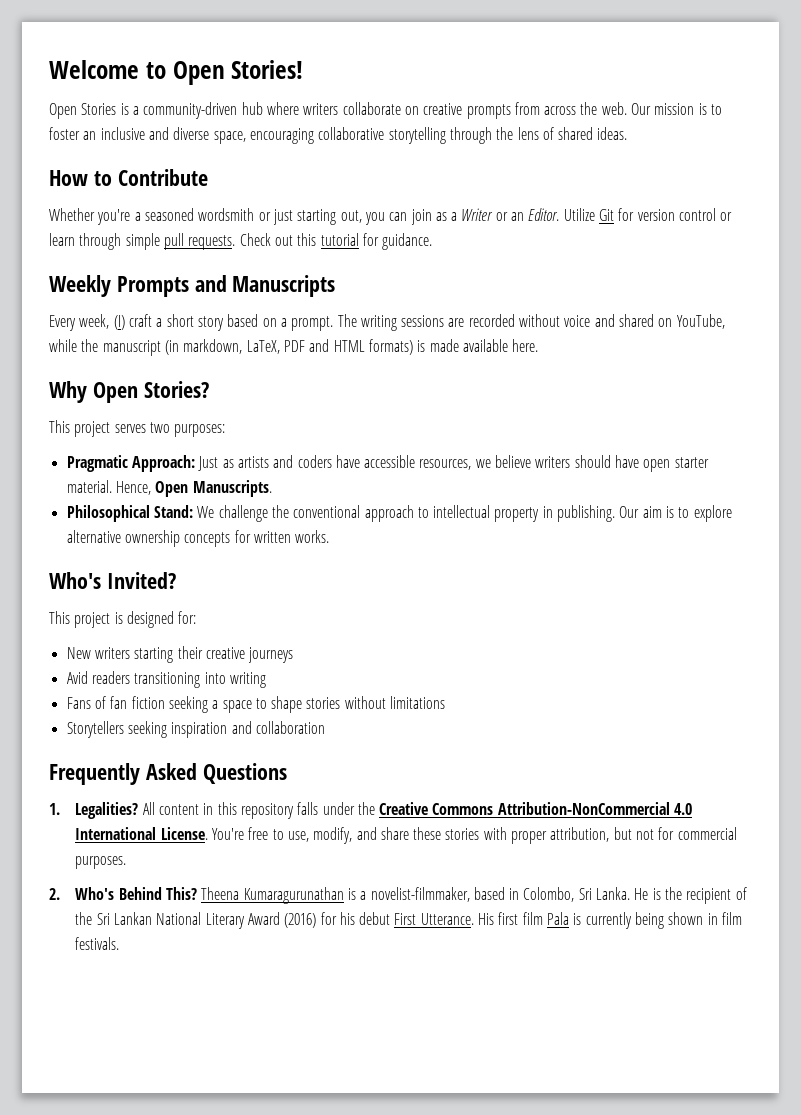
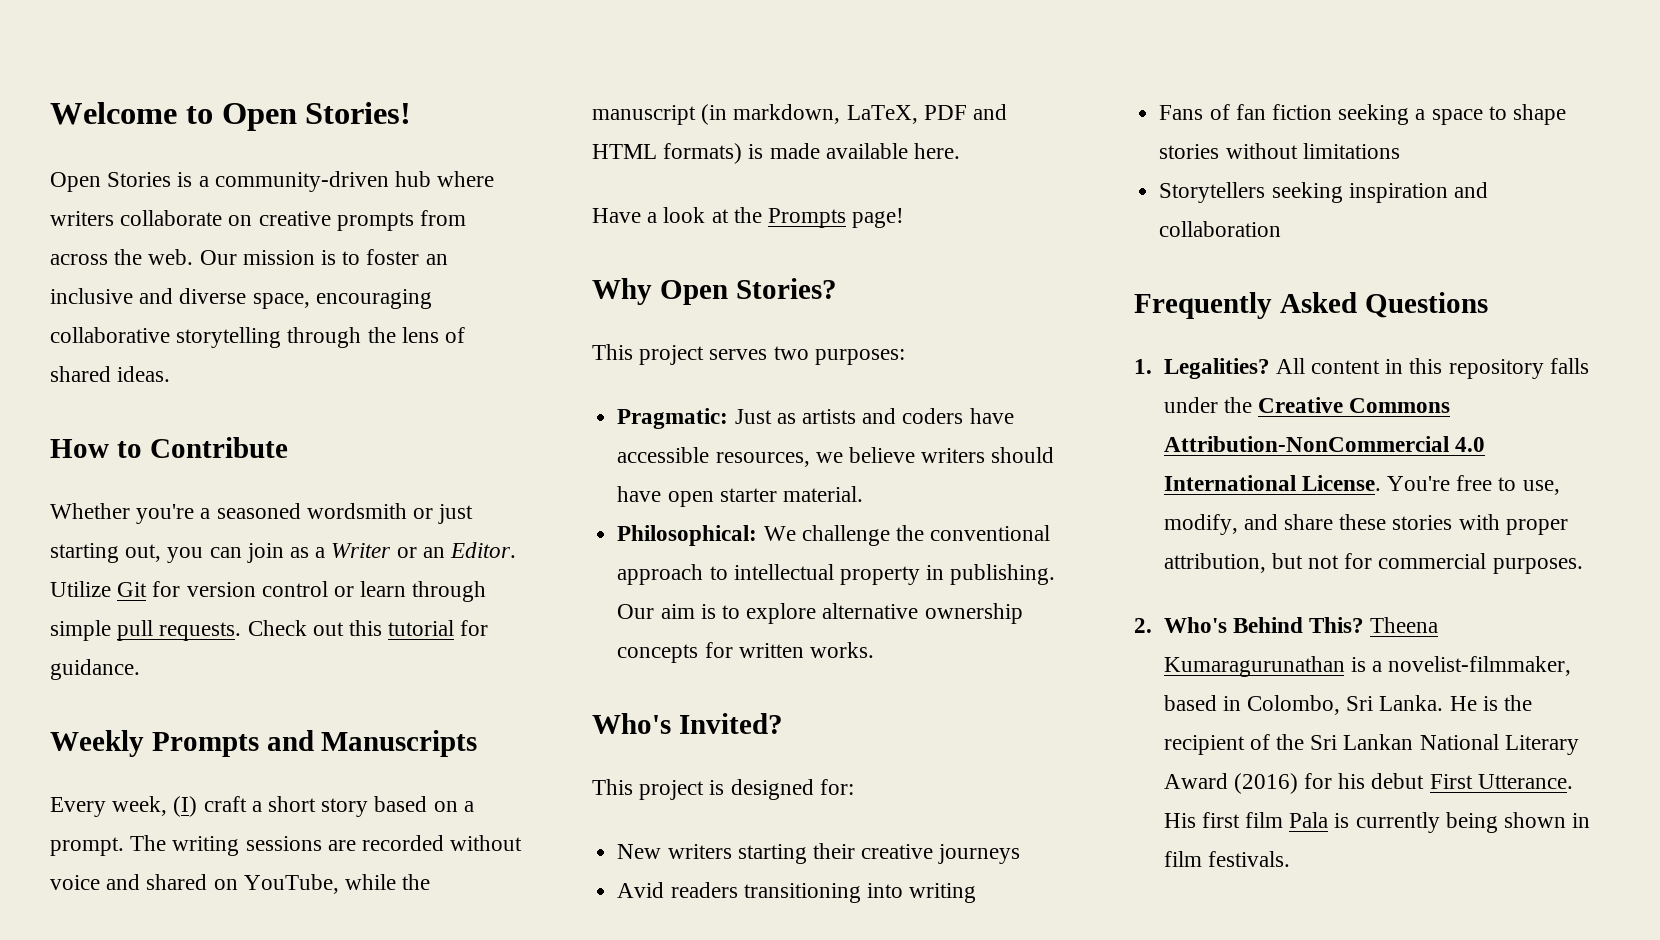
+ Have a look at the Prompts page!
- Pragmatic Approach: Just as artists and coders have accessible resources, we believe writers should have open starter material. Hence, Open Manuscripts.
- Philosophical Stand: We challenge the conventional approach to intellectual property in publishing.
+ Pragmatic: Just as artists and coders have accessible resources, we believe writers should have open starter material.
+ Philosophical: We challenge the conventional approach to intellectual property in publishing.

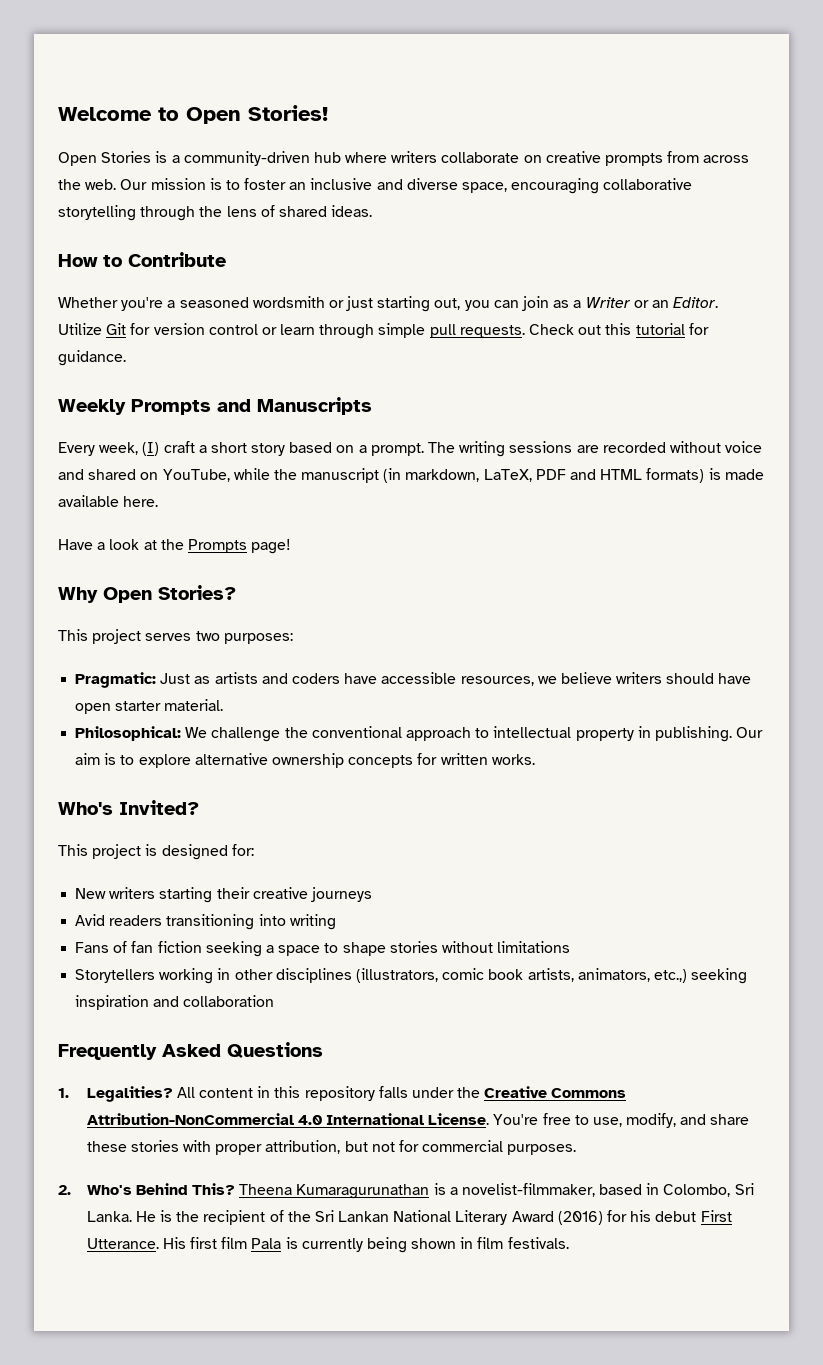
- Storytellers seeking inspiration and collaboration
+ Storytellers working in other disciplines (illustrators, comic book artists, animators, etc.,) seeking inspiration and collaboration

